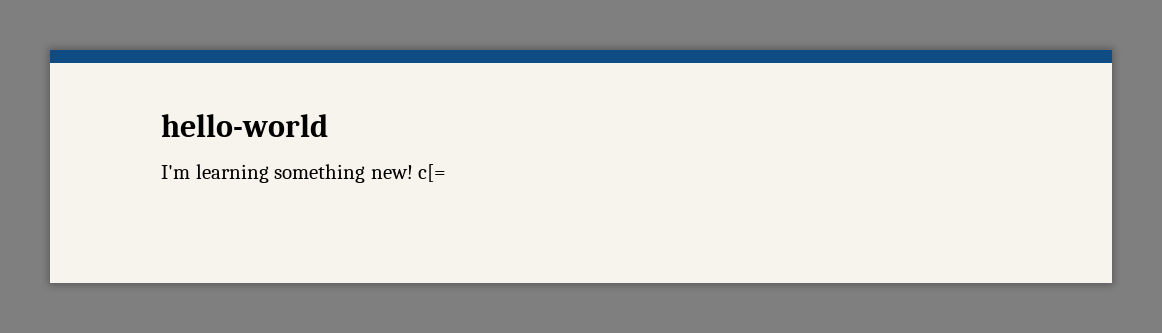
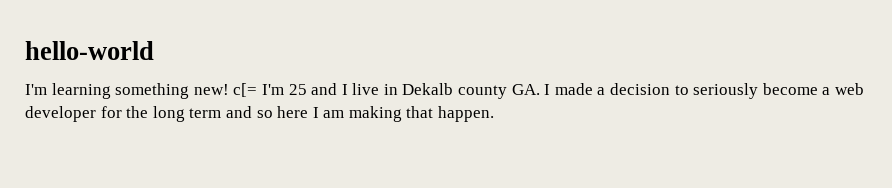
- I'm learning something new! c[=
+ I'm learning something new! c[= I'm 25 and I live in Dekalb county GA. I made a decision to seriously become a web developer for the long term and so here I am making that happen.

